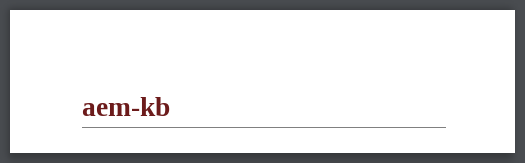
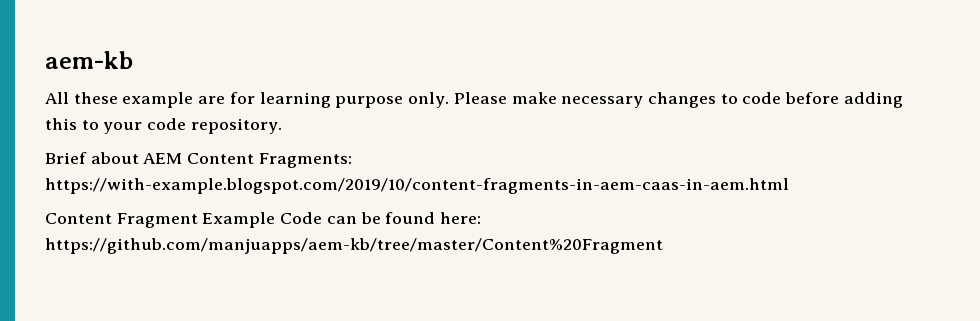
+ All these example are for learning purpose only. Please make necessary changes to code before adding this to your code repository.
+ Brief about AEM Content Fragments: https://with-example.blogspot.com/2019/10/content-fragments-in-aem-caas-in-aem.html
+ Content Fragment Example Code can be found here: https://github.com/manjuapps/aem-kb/tree/master/Content%20Fragment

